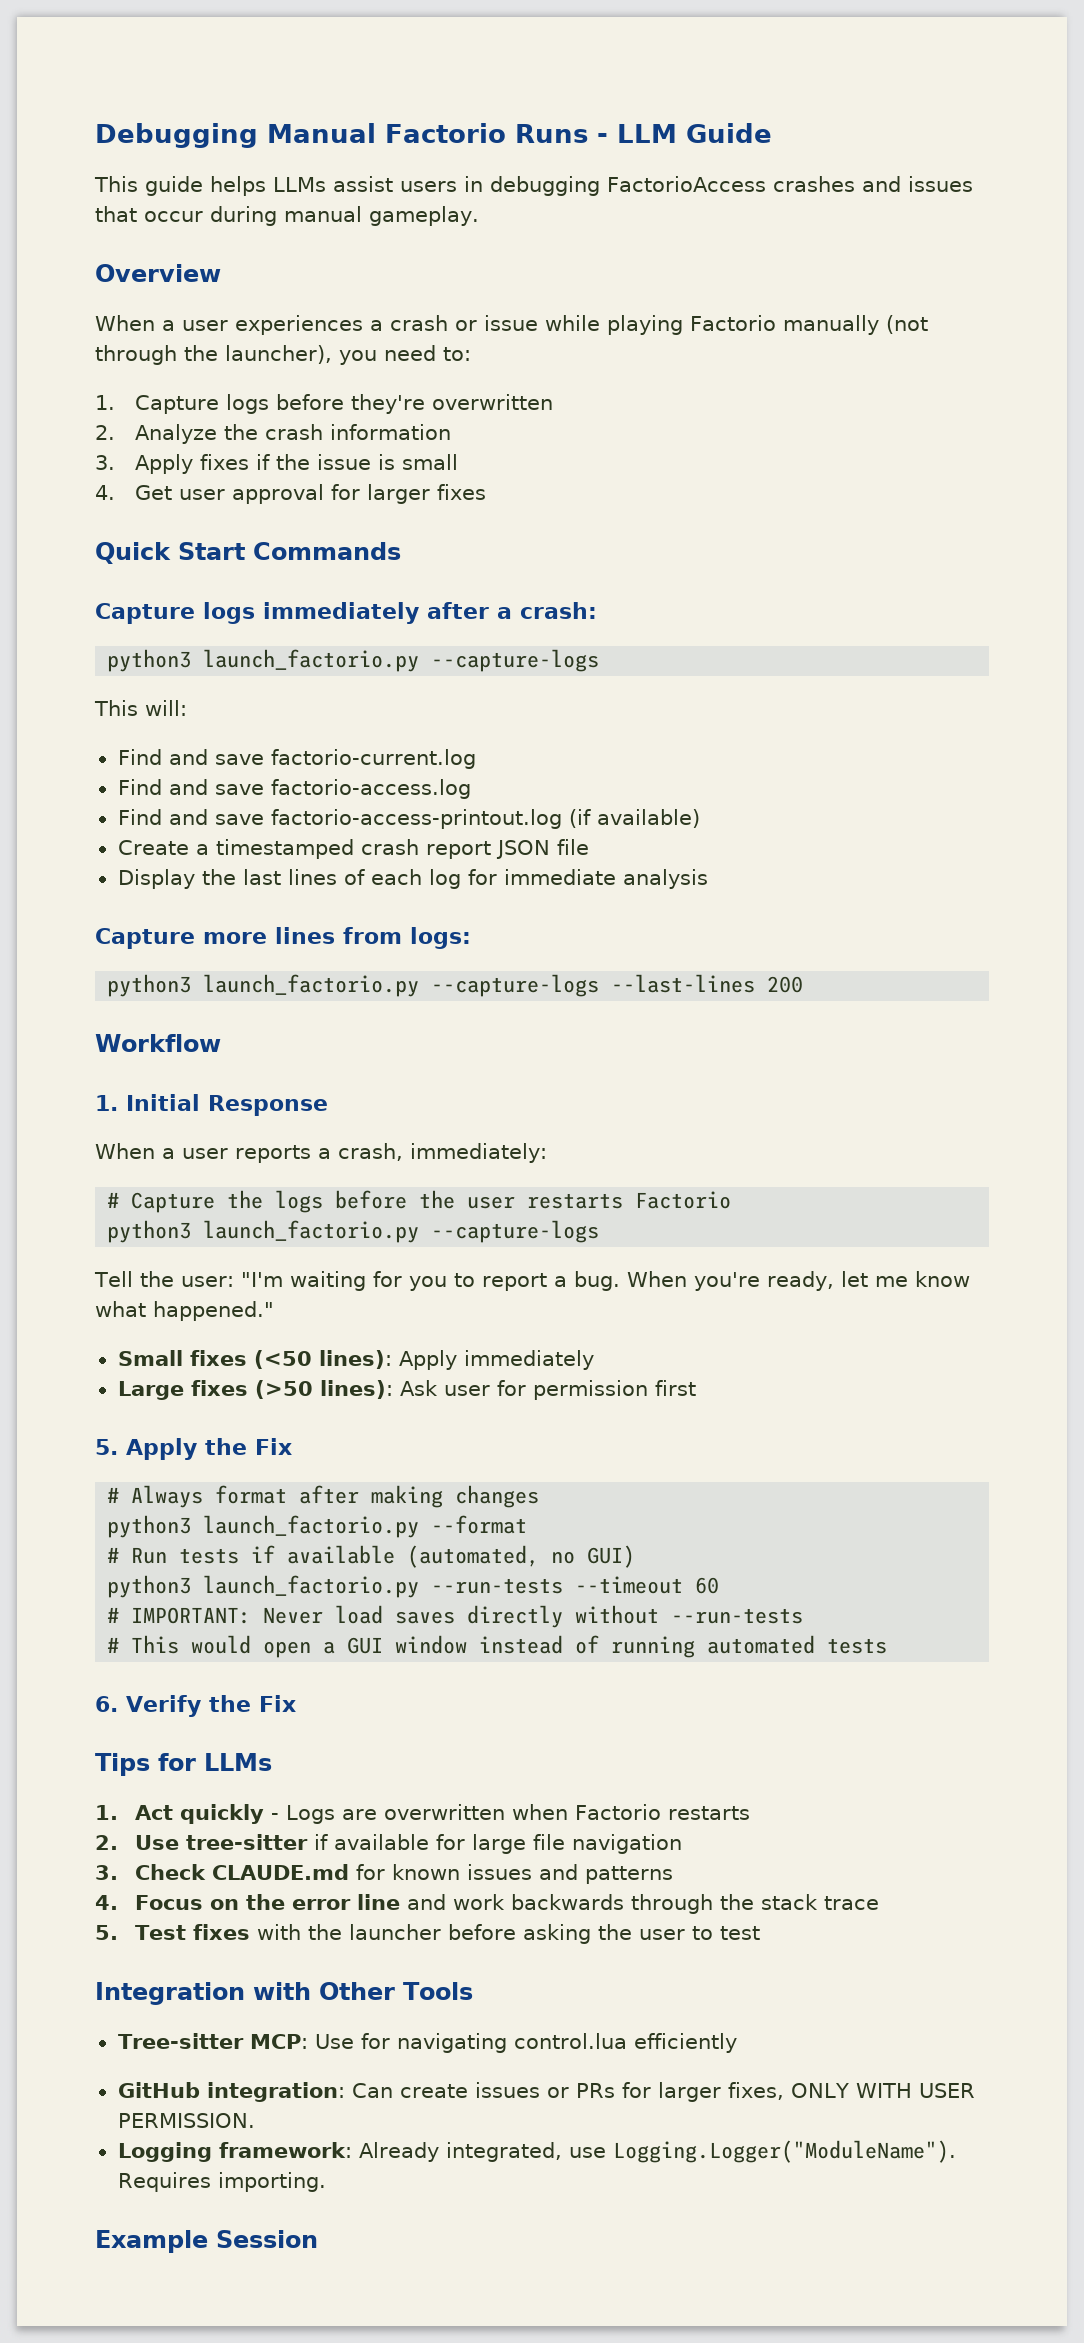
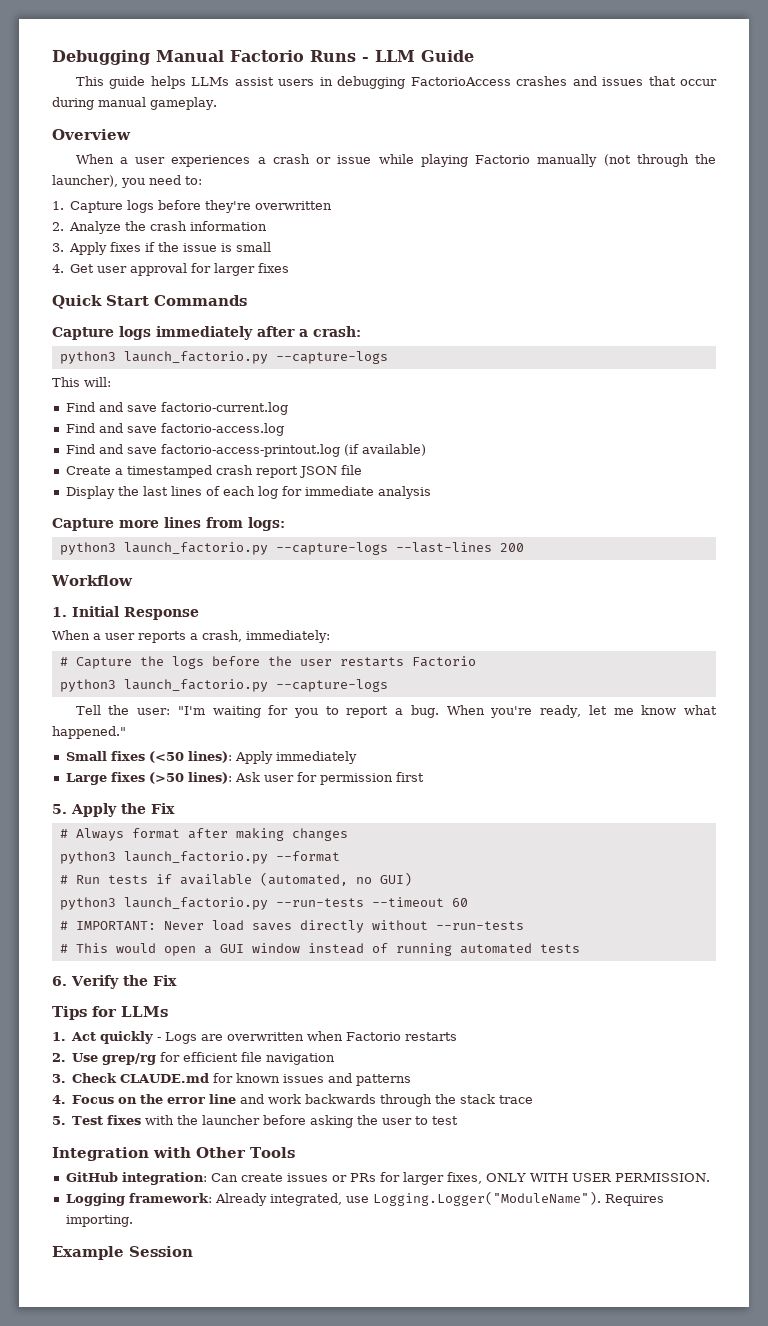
- 2. Use tree-sitter if available for large file navigation
+ 2. Use grep/rg for efficient file navigation
- Tree-sitter MCP: Use for navigating control.lua efficiently

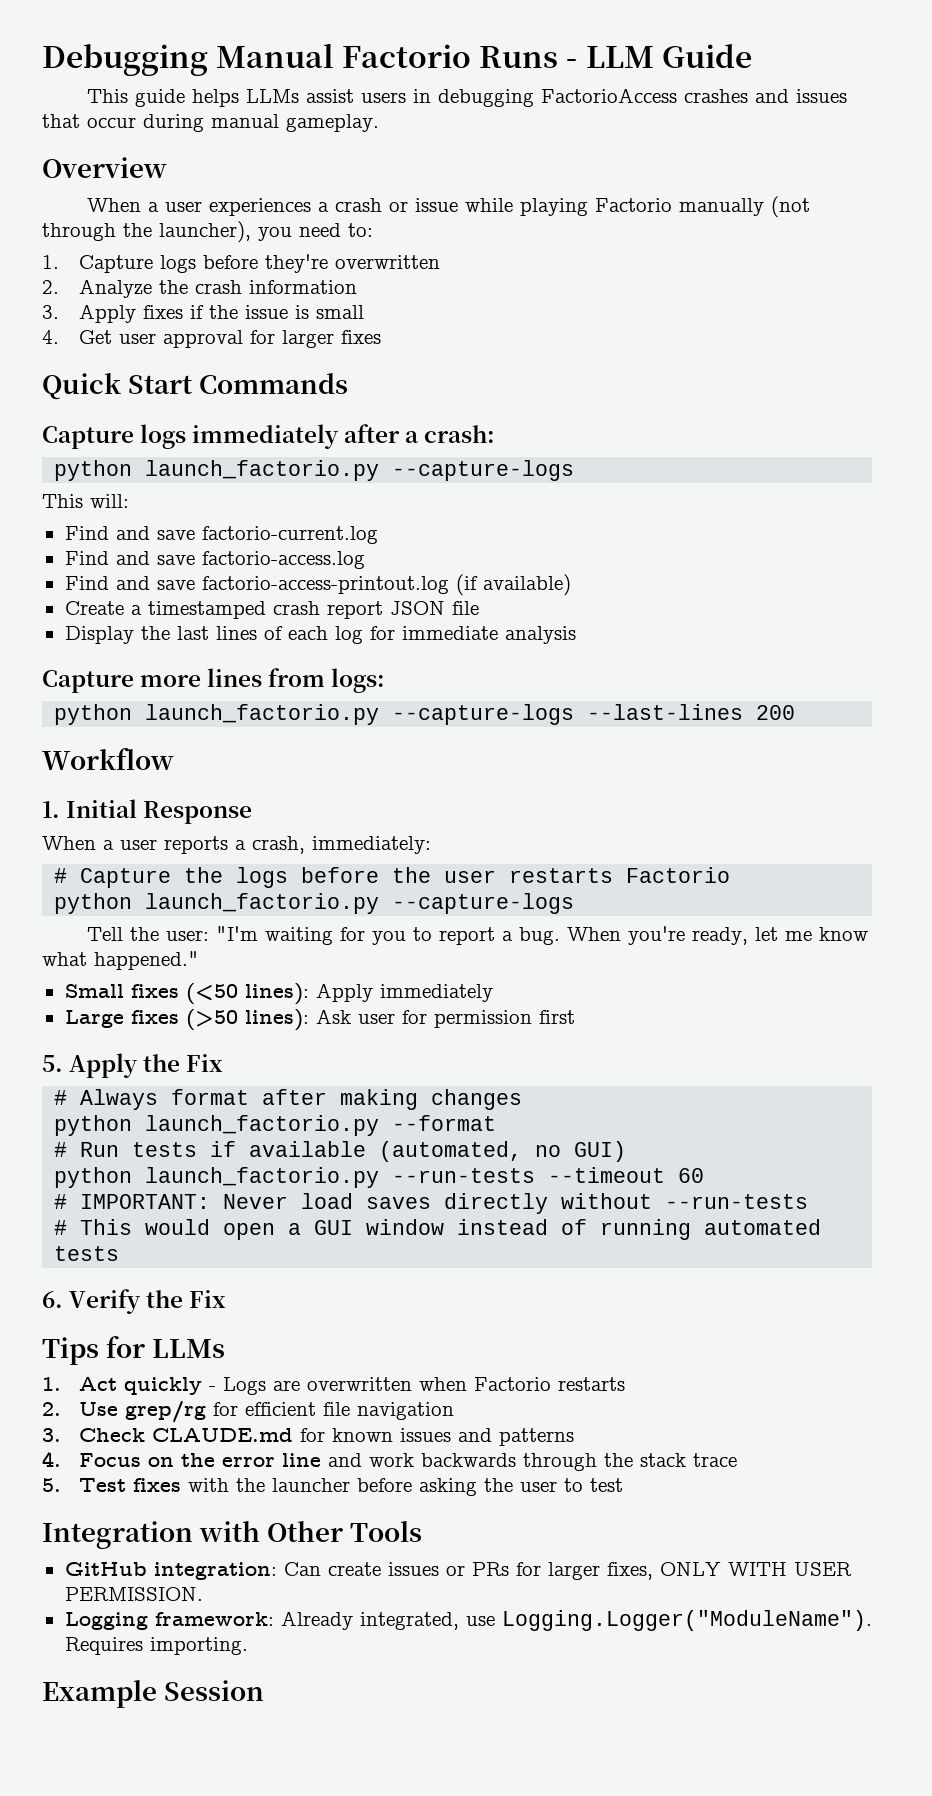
  Capture logs immediately after a crash:
- python3 launch_factorio.py --capture-logs
+ python launch_factorio.py --capture-logs
- python3 launch_factorio.py --capture-logs --last-lines 200
+ python launch_factorio.py --capture-logs --last-lines 200
  # Capture the logs before the user restarts Factorio
- python3 launch_factorio.py --capture-logs
+ python launch_factorio.py --capture-logs
- python3 launch_factorio.py --format
+ python launch_factorio.py --format
- python3 launch_factorio.py --run-tests --timeout 60
+ python launch_factorio.py --run-tests --timeout 60

